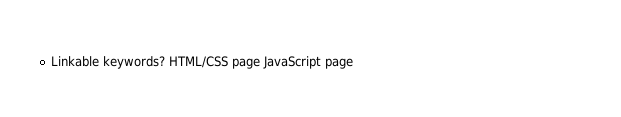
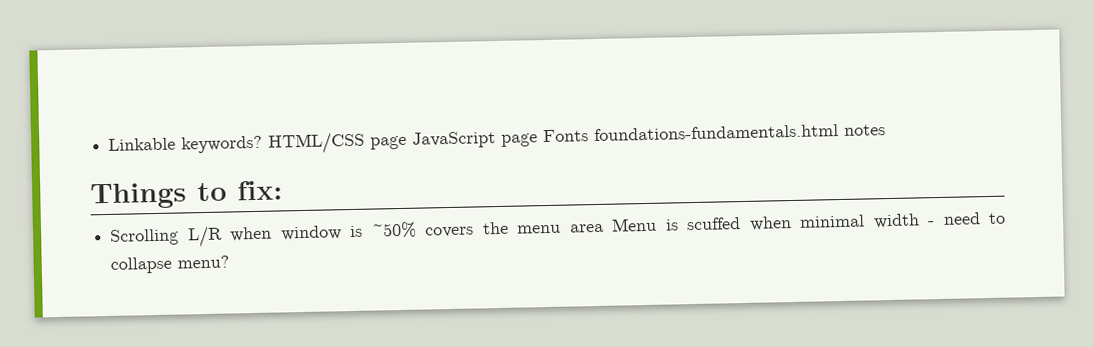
- HTML/CSS page JavaScript page
+ HTML/CSS page JavaScript page Fonts foundations-fundamentals.html notes
+ Things to fix:
+ Scrolling L/R when window is ~50% covers the menu area Menu is scuffed when minimal width - need to collapse menu?

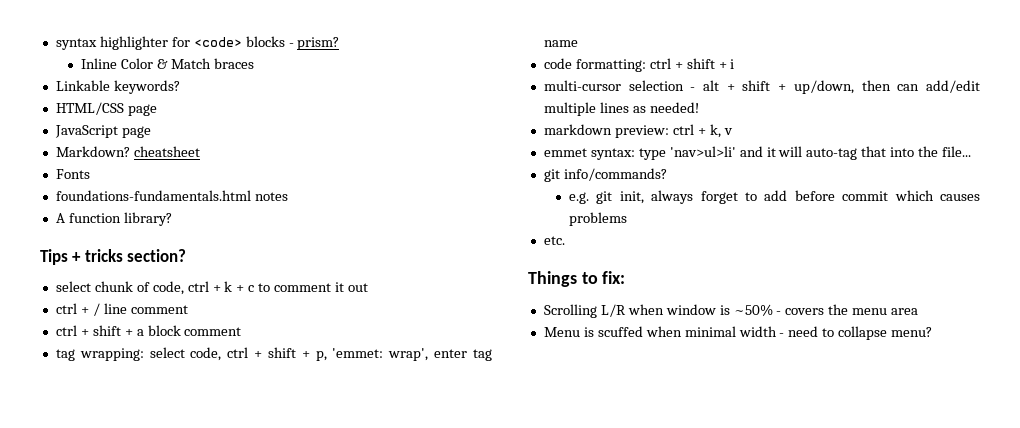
+ syntax highlighter for <code> blocks - prism?
+ Inline Color & Match braces
- Linkable keywords? HTML/CSS page JavaScript page Fonts foundations-fundamentals.html notes
+ Linkable keywords?
+ HTML/CSS page
+ JavaScript page
+ Markdown? cheatsheet
+ Fonts
+ foundations-fundamentals.html notes
+ A function library?
+ Tips + tricks section?
+ select chunk of code, ctrl + k + c to comment it out
+ ctrl + / line comment
+ ctrl + shift + a block comment
+ tag wrapping: select code, ctrl + shift + p, 'emmet: wrap', enter tag name
+ code formatting: ctrl + shift + i
+ multi-cursor selection - alt + shift + up/down, then can add/edit multiple lines as needed!
+ markdown preview: ctrl + k, v
+ emmet syntax: type 'nav>ul>li' and it will auto-tag that into the file...
+ git info/commands?
+ e.g. git init, always forget to add before commit which causes problems
+ etc.
- Scrolling L/R when window is ~50% covers the menu area Menu is scuffed when minimal width - need to collapse menu?
+ Scrolling L/R when window is ~50% - covers the menu area
+ Menu is scuffed when minimal width - need to collapse menu?

